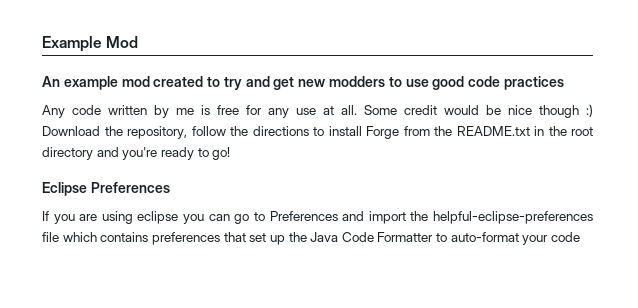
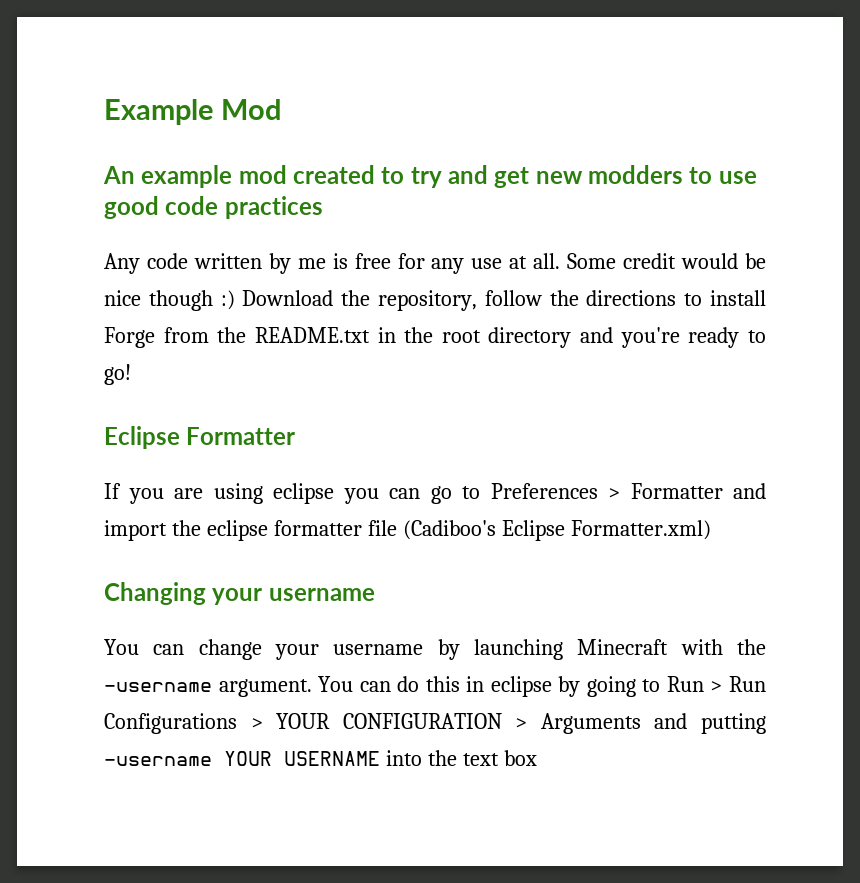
- Eclipse Preferences
+ Eclipse Formatter
- If you are using eclipse you can go to Preferences and import the helpful-eclipse-preferences file which contains preferences that set up the Java Code Formatter to auto-format your code
+ If you are using eclipse you can go to Preferences > Formatter and import the eclipse formatter file (Cadiboo's Eclipse Formatter.xml)
+ Changing your username
+ You can change your username by launching Minecraft with the -username argument. You can do this in eclipse by going to Run > Run Configurations > YOUR CONFIGURATION > Arguments and putting -username YOUR USERNAME into the text box

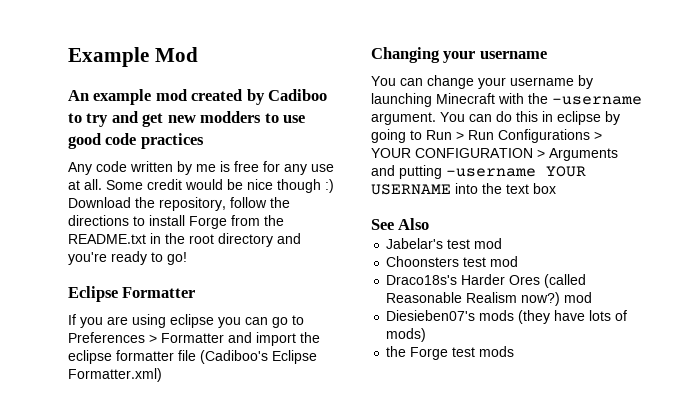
- An example mod created to try and get new modders to use good code practices
+ An example mod created by Cadiboo to try and get new modders to use good code practices
+ See Also
+ Jabelar's test mod
+ Choonsters test mod
+ Draco18s's Harder Ores (called Reasonable Realism now?) mod
+ Diesieben07's mods (they have lots of mods)
+ the Forge test mods

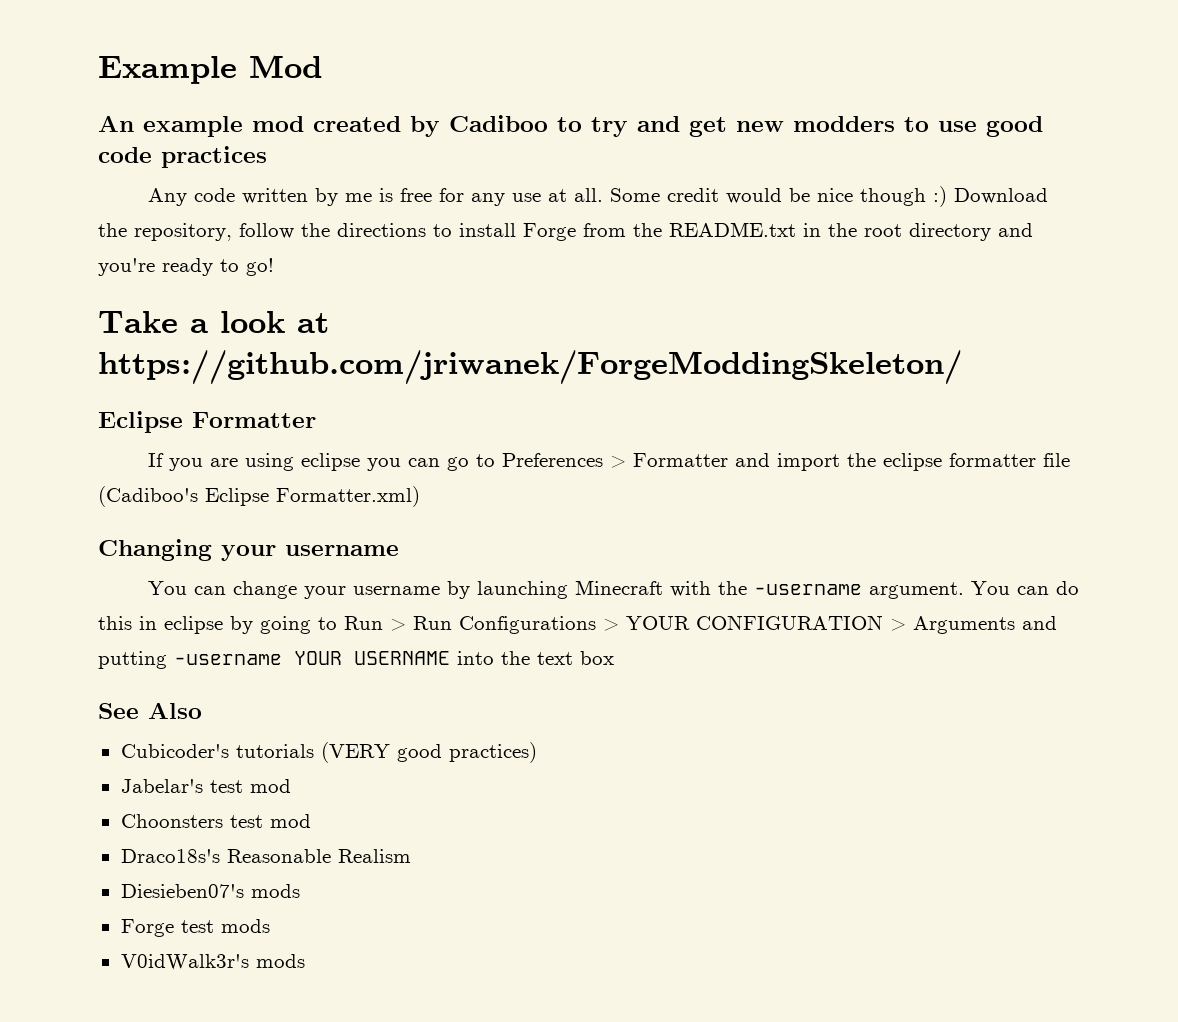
+ Take a look at https://github.com/jriwanek/ForgeModdingSkeleton/
+ Cubicoder's tutorials (VERY good practices)
- Draco18s's Harder Ores (called Reasonable Realism now?) mod
+ Draco18s's Reasonable Realism
- Diesieben07's mods (they have lots of mods)
- the Forge test mods
+ Diesieben07's mods
+ Forge test mods
+ V0idWalk3r's mods

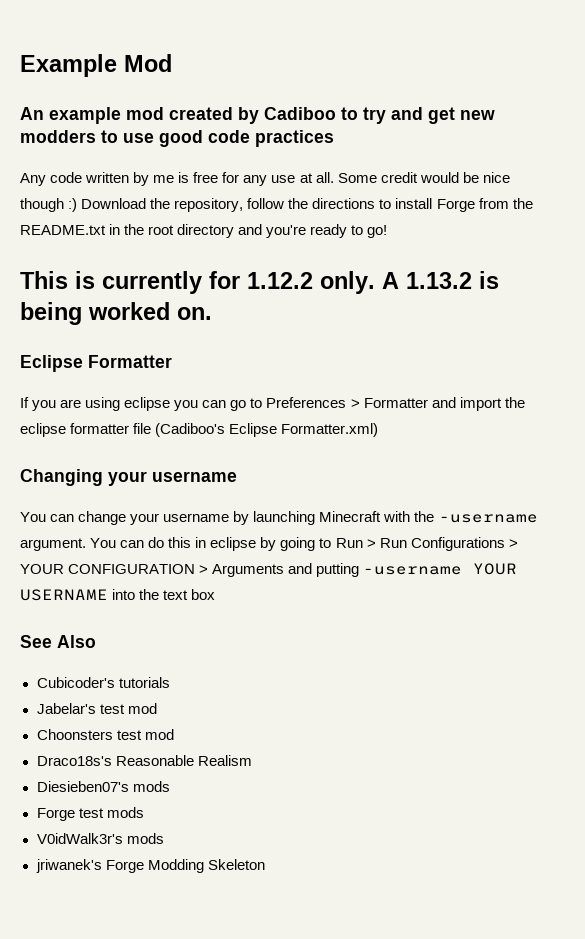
- Take a look at https://github.com/jriwanek/ForgeModdingSkeleton/
+ This is currently for 1.12.2 only. A 1.13.2 is being worked on.
- Cubicoder's tutorials (VERY good practices)
+ Cubicoder's tutorials
+ jriwanek's Forge Modding Skeleton

